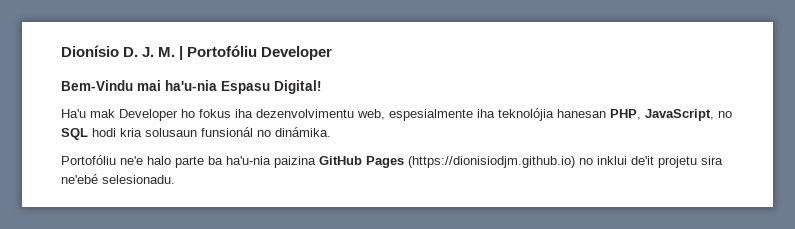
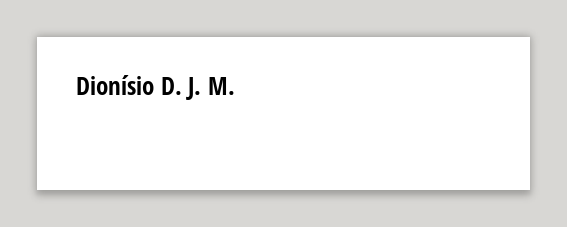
- Dionísio D. J. M. | Portofóliu Developer
- Bem-Vindu mai ha'u-nia Espasu Digital!
- Ha'u mak Developer ho fokus iha dezenvolvimentu web, espesialmente iha teknolójia hanesan PHP, JavaScript, no SQL hodi kria solusaun funsionál no dinámika.
- Portofóliu ne'e halo parte ba ha'u-nia paizina GitHub Pages (https://dionisiodjm.github.io) no inklui de'it projetu sira ne'ebé selesionadu.
+ Dionísio D. J. M.

